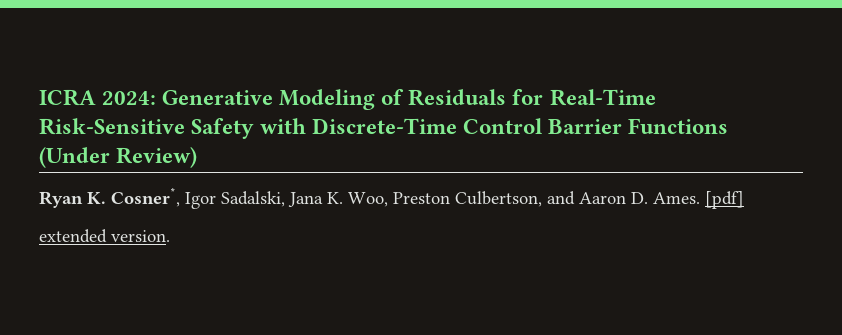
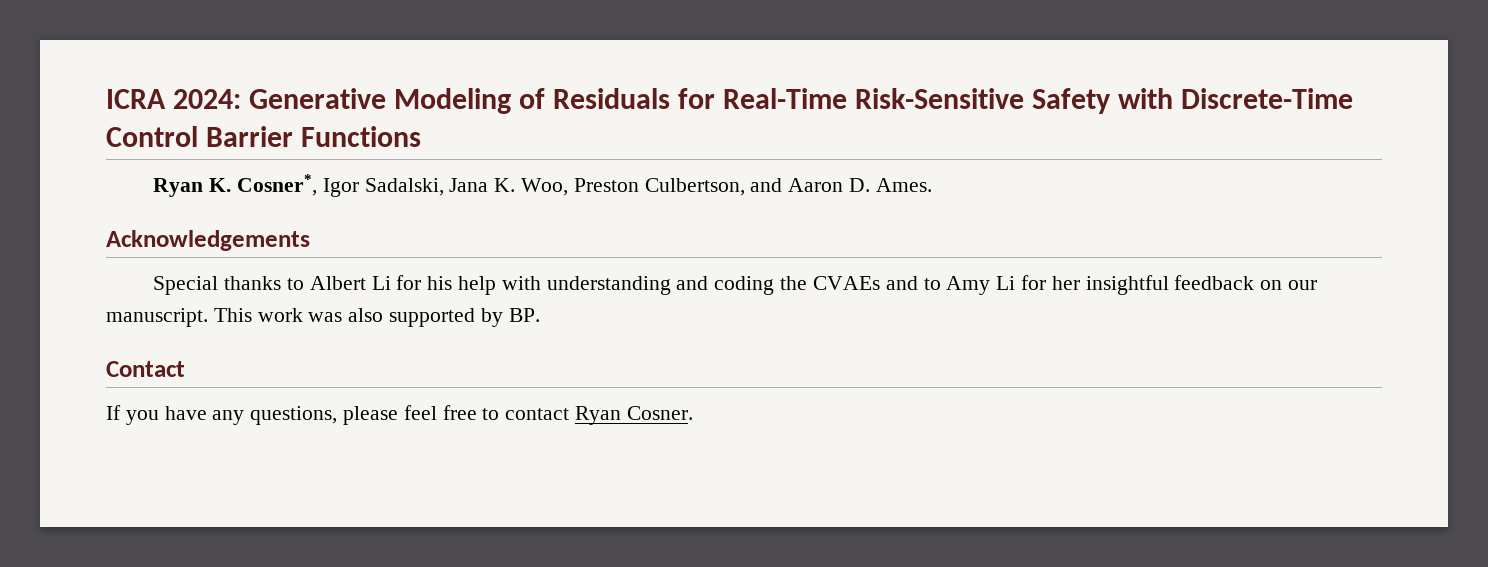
- ICRA 2024: Generative Modeling of Residuals for Real-Time Risk-Sensitive Safety with Discrete-Time Control Barrier Functions (Under Review)
+ ICRA 2024: Generative Modeling of Residuals for Real-Time Risk-Sensitive Safety with Discrete-Time Control Barrier Functions
- Ryan K. Cosner*, Igor Sadalski, Jana K. Woo, Preston Culbertson, and Aaron D. Ames. [pdf]
- extended version.
+ Ryan K. Cosner*, Igor Sadalski, Jana K. Woo, Preston Culbertson, and Aaron D. Ames.
+ Acknowledgements
+ Special thanks to Albert Li for his help with understanding and coding the CVAEs and to Amy Li for her insightful feedback on our manuscript. This work was also supported by BP.
+ Contact
+ If you have any questions, please feel free to contact Ryan Cosner.

